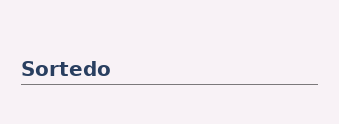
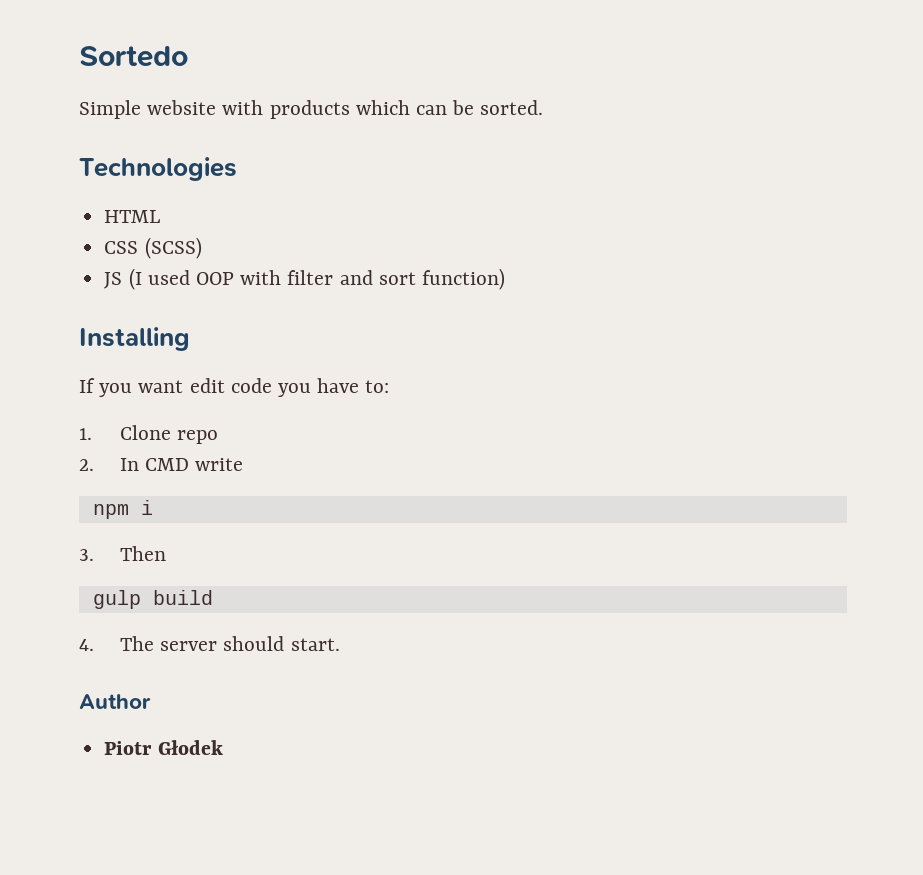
+ Simple website with products which can be sorted.
+ Technologies
+ HTML
+ CSS (SCSS)
+ JS (I used OOP with filter and sort function)
+ Installing
+ If you want edit code you have to:
+ 1. Clone repo
+ 2. In CMD write
+ npm i
+ 3. Then
+ gulp build
+ 4. The server should start.
+ Author
+ Piotr Głodek

